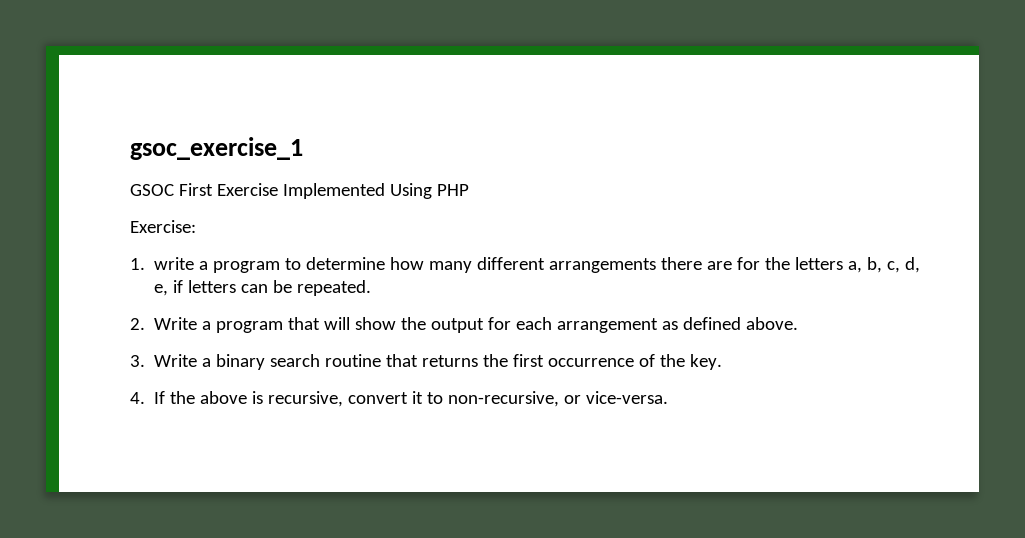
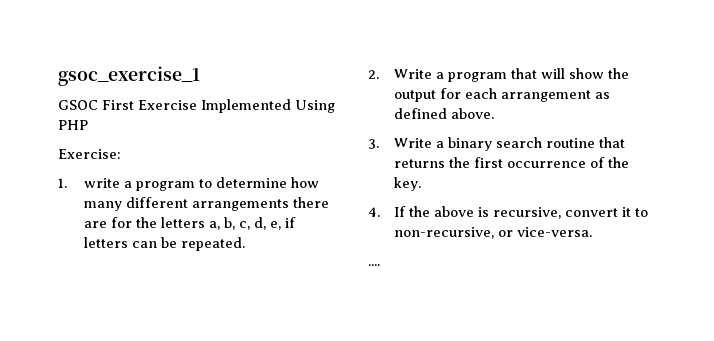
+ ....

